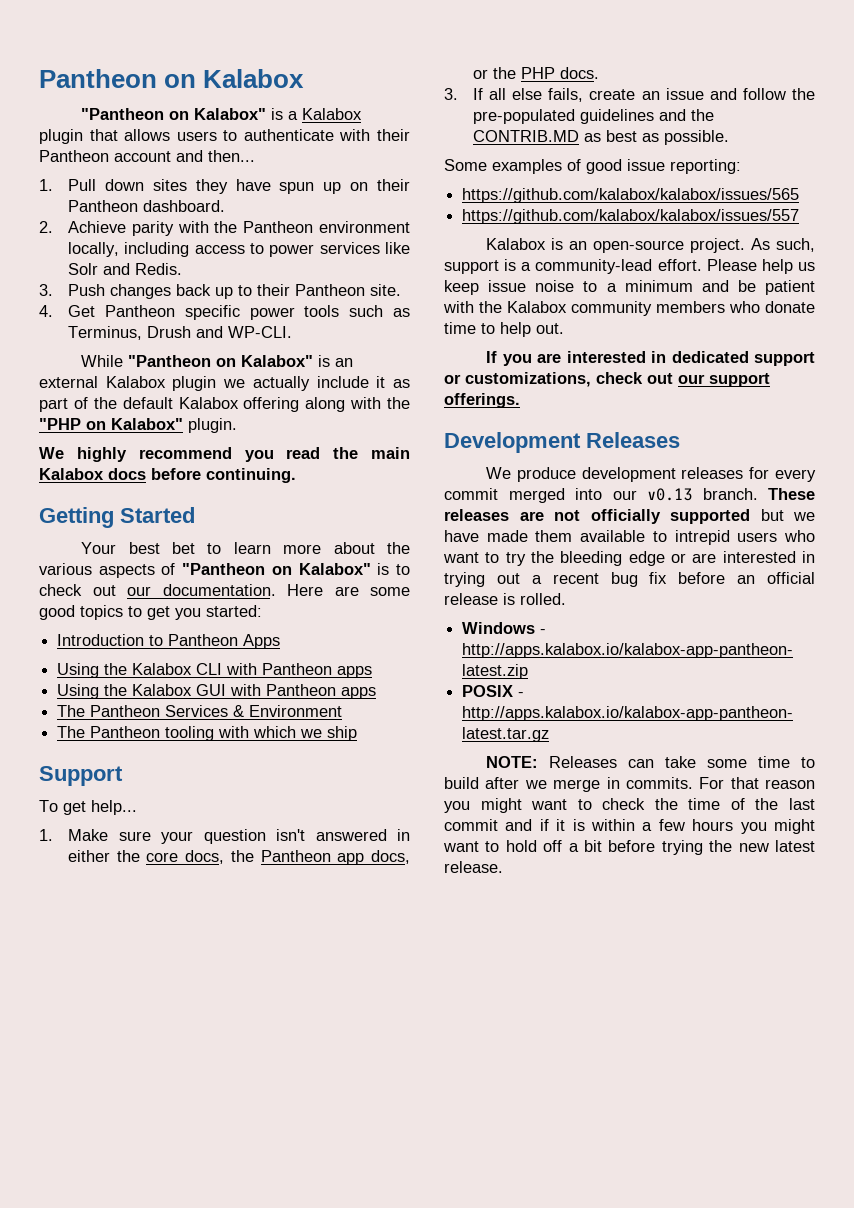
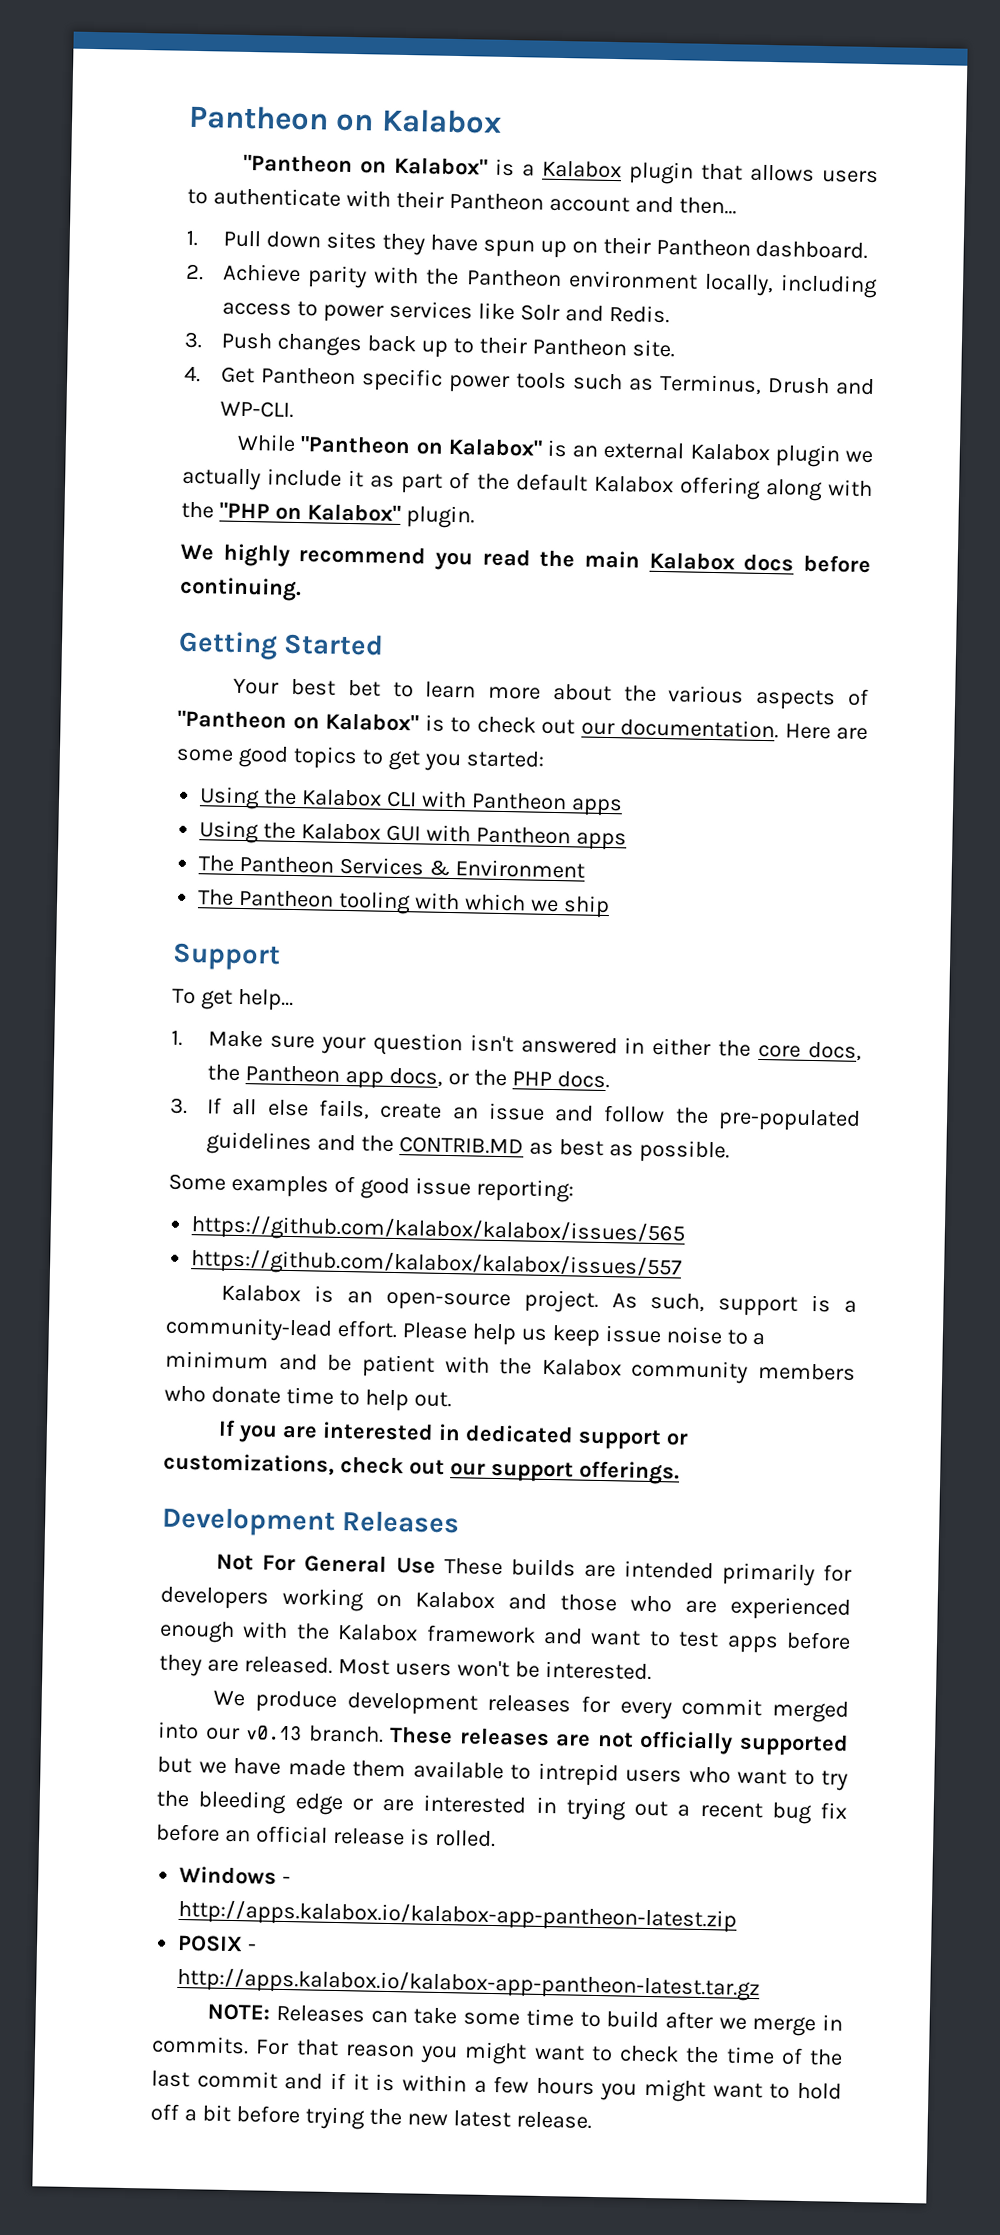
- Introduction to Pantheon Apps
+ Not For General Use These builds are intended primarily for developers working on Kalabox and those who are experienced enough with the Kalabox framework and want to test apps before they are released. Most users won't be interested.

